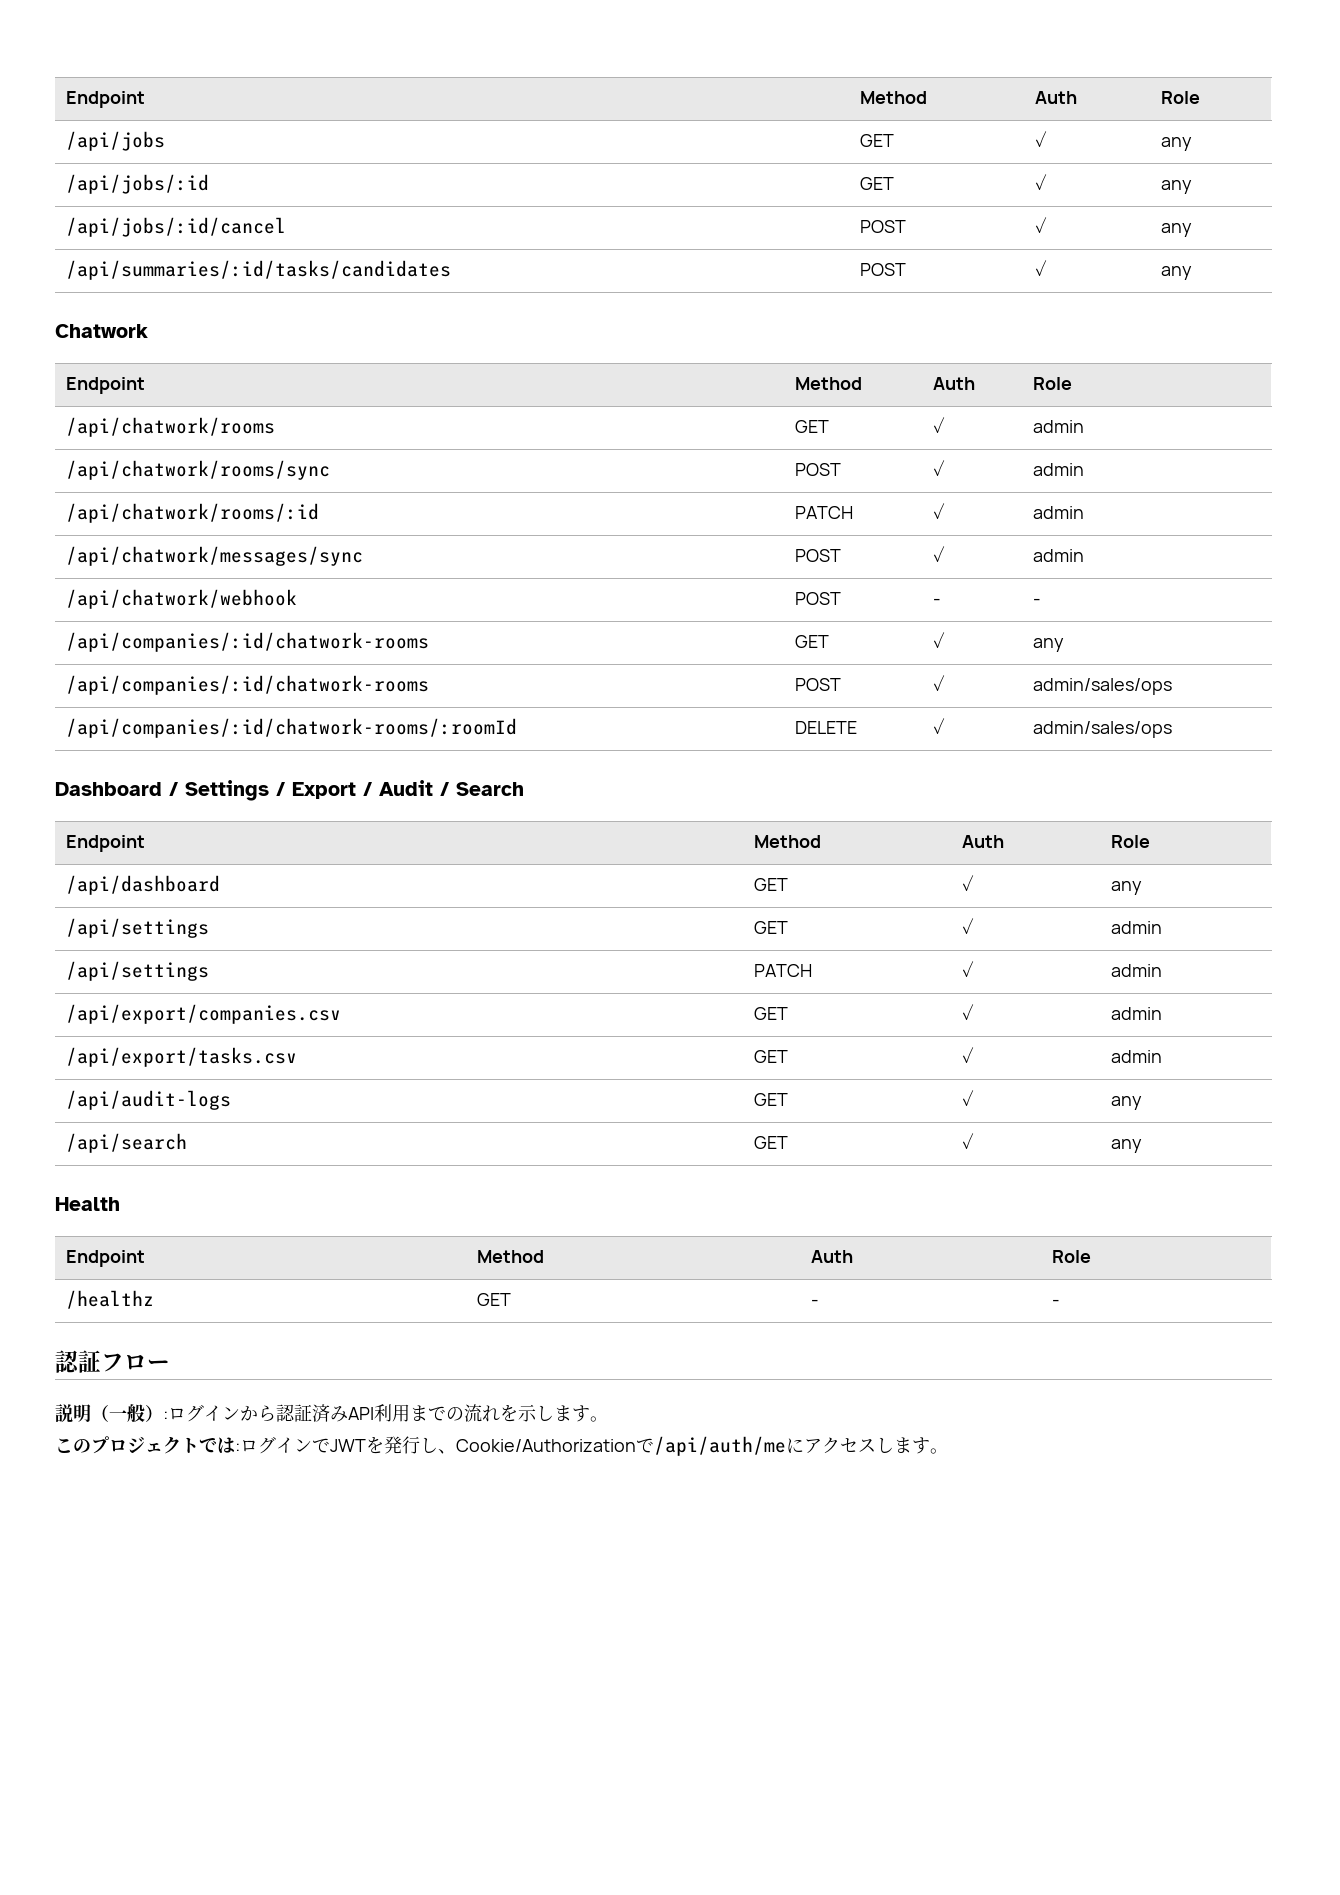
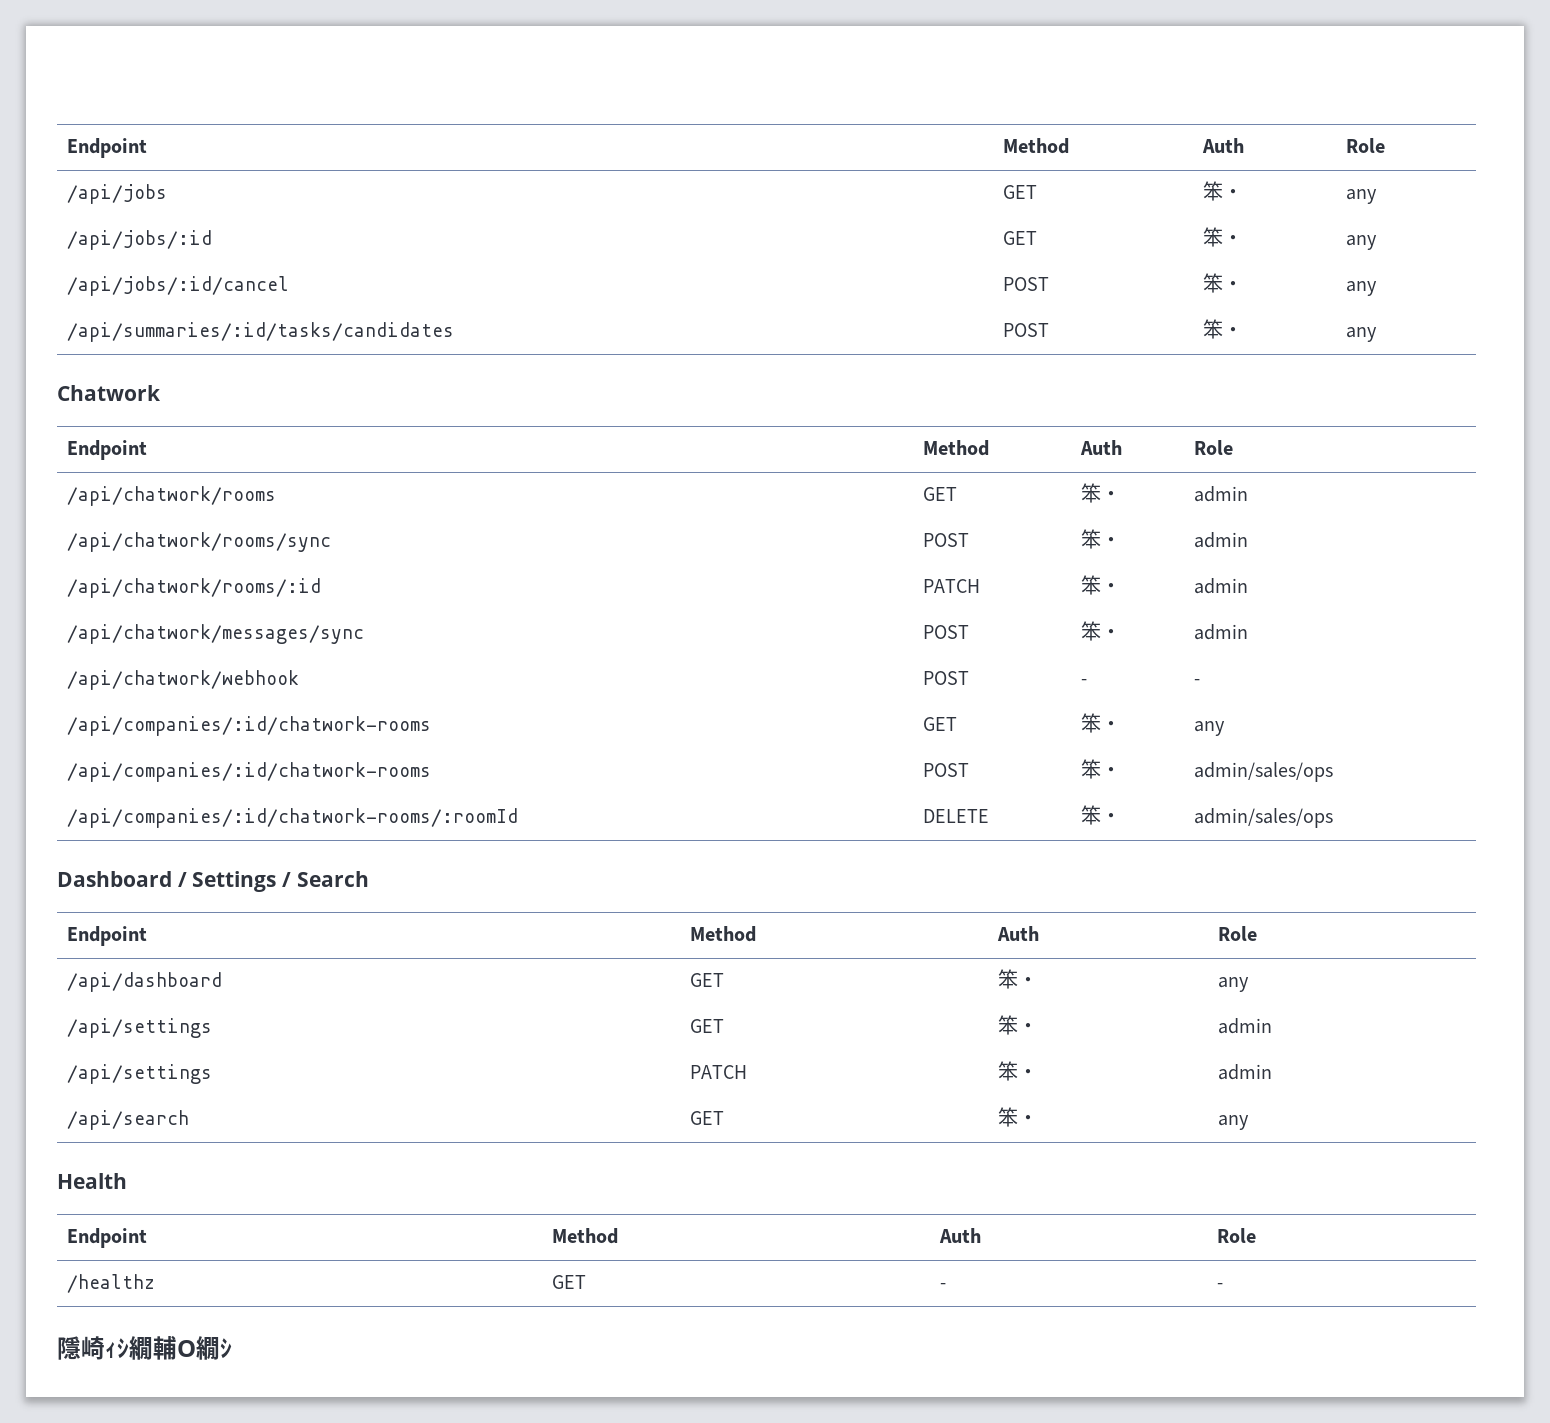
- /api/jobs | GET | ✓ | any
+ /api/jobs | GET | 笨・ | any
- /api/jobs/:id | GET | ✓ | any
+ /api/jobs/:id | GET | 笨・ | any
- /api/jobs/:id/cancel | POST | ✓ | any
+ /api/jobs/:id/cancel | POST | 笨・ | any
- /api/summaries/:id/tasks/candidates | POST | ✓ | any
+ /api/summaries/:id/tasks/candidates | POST | 笨・ | any
- /api/chatwork/rooms | GET | ✓ | admin
+ /api/chatwork/rooms | GET | 笨・ | admin
- /api/chatwork/rooms/sync | POST | ✓ | admin
+ /api/chatwork/rooms/sync | POST | 笨・ | admin
- /api/chatwork/rooms/:id | PATCH | ✓ | admin
+ /api/chatwork/rooms/:id | PATCH | 笨・ | admin
- /api/chatwork/messages/sync | POST | ✓ | admin
+ /api/chatwork/messages/sync | POST | 笨・ | admin
- /api/companies/:id/chatwork-rooms | GET | ✓ | any
+ /api/companies/:id/chatwork-rooms | GET | 笨・ | any
- /api/companies/:id/chatwork-rooms | POST | ✓ | admin/sales/ops
+ /api/companies/:id/chatwork-rooms | POST | 笨・ | admin/sales/ops
- /api/companies/:id/chatwork-rooms/:roomId | DELETE | ✓ | admin/sales/ops
+ /api/companies/:id/chatwork-rooms/:roomId | DELETE | 笨・ | admin/sales/ops
- Dashboard / Settings / Export / Audit / Search
+ Dashboard / Settings / Search
- /api/dashboard | GET | ✓ | any
+ /api/dashboard | GET | 笨・ | any
- /api/settings | GET | ✓ | admin
+ /api/settings | GET | 笨・ | admin
- /api/settings | PATCH | ✓ | admin
- /api/export/companies.csv | GET | ✓ | admin
- /api/export/tasks.csv | GET | ✓ | admin
- /api/audit-logs | GET | ✓ | any
+ /api/settings | PATCH | 笨・ | admin
- /api/search | GET | ✓ | any
+ /api/search | GET | 笨・ | any
- 認証フロー
- 説明（一般）:ログインから認証済みAPI利用までの流れを示します。
- このプロジェクトでは:ログインでJWTを発行し、Cookie/Authorizationで/api/auth/meにアクセスします。
+ 隱崎ｨｼ繝輔Ο繝ｼ

